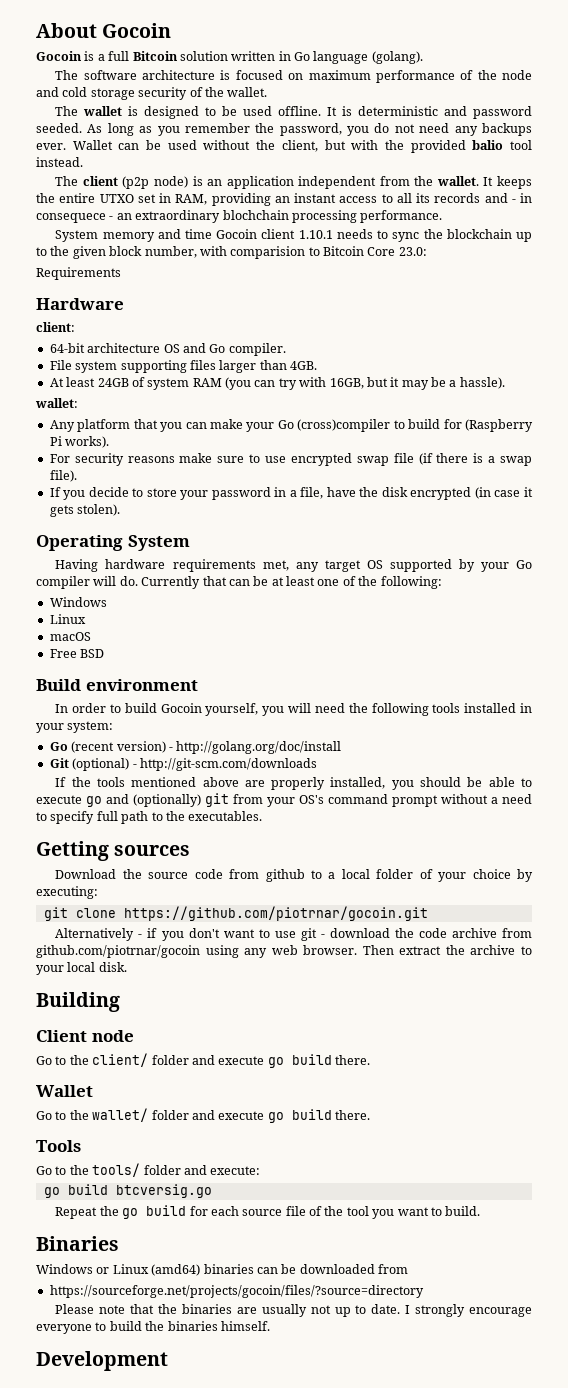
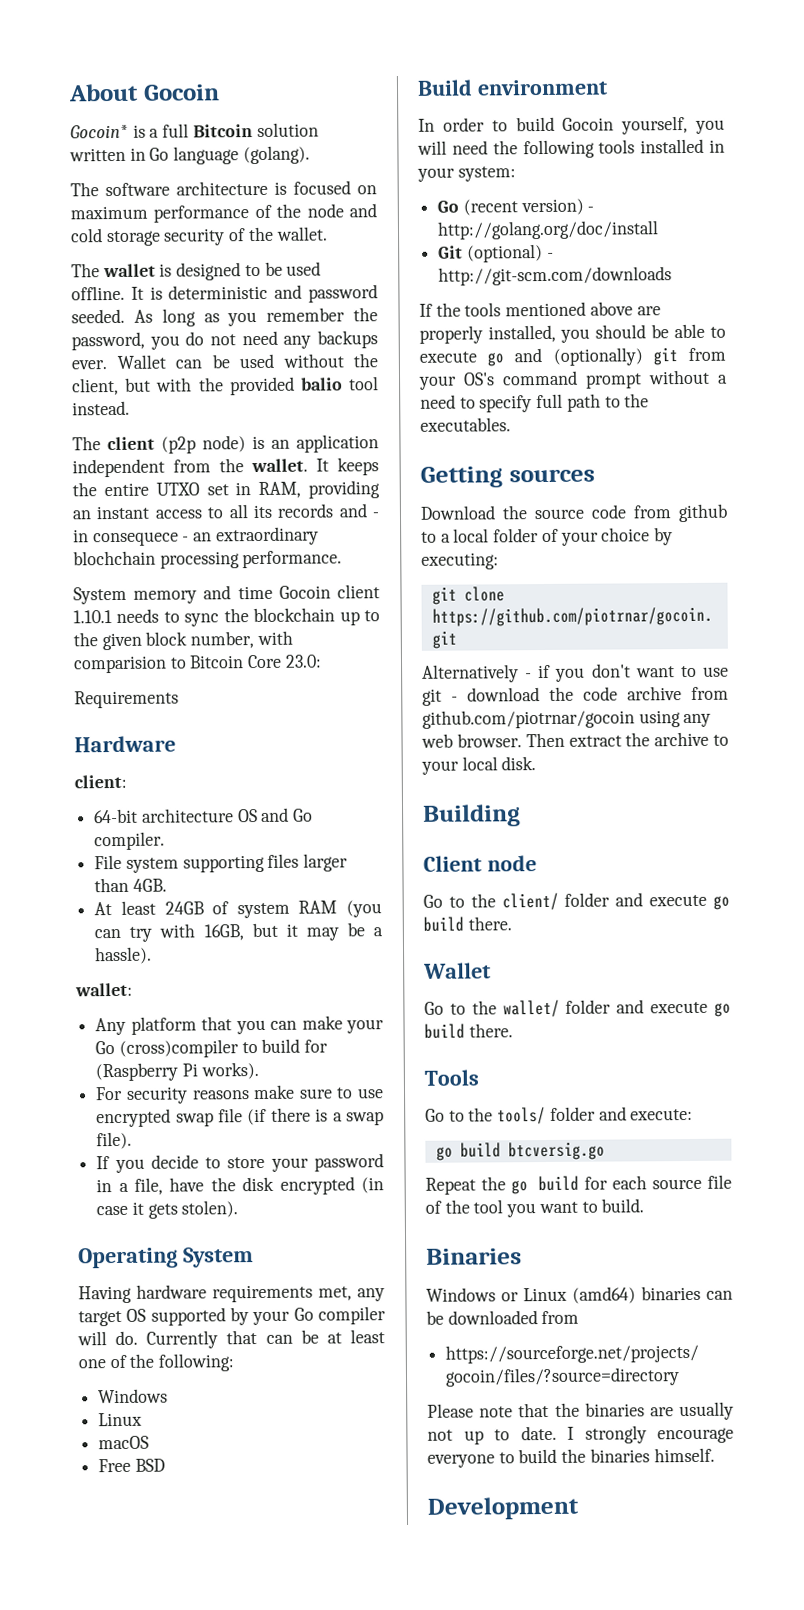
- Gocoin is a full Bitcoin solution written in Go language (golang).
+ Gocoin* is a full Bitcoin solution written in Go language (golang).

